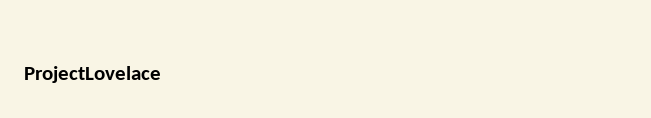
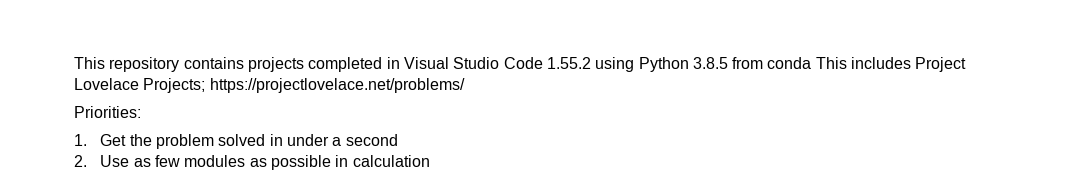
- ProjectLovelace
+ This repository contains projects completed in Visual Studio Code 1.55.2 using Python 3.8.5 from conda This includes Project Lovelace Projects; https://projectlovelace.net/problems/
+ Priorities:
+ 1. Get the problem solved in under a second
+ 2. Use as few modules as possible in calculation

